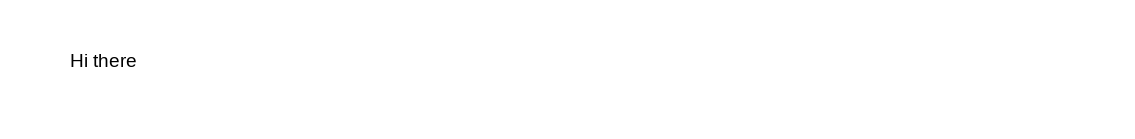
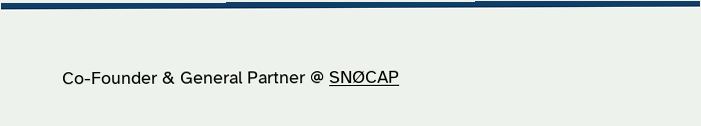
- Hi there
+ Co-Founder & General Partner @ SNØCAP

